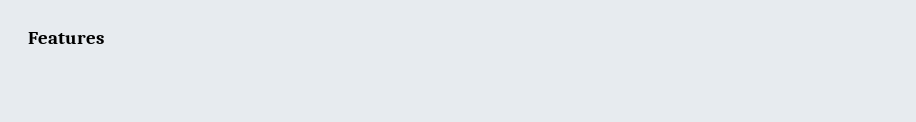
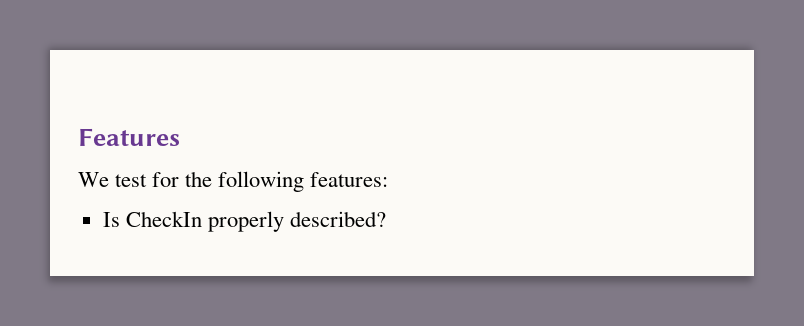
+ We test for the following features:
+ Is CheckIn properly described?

